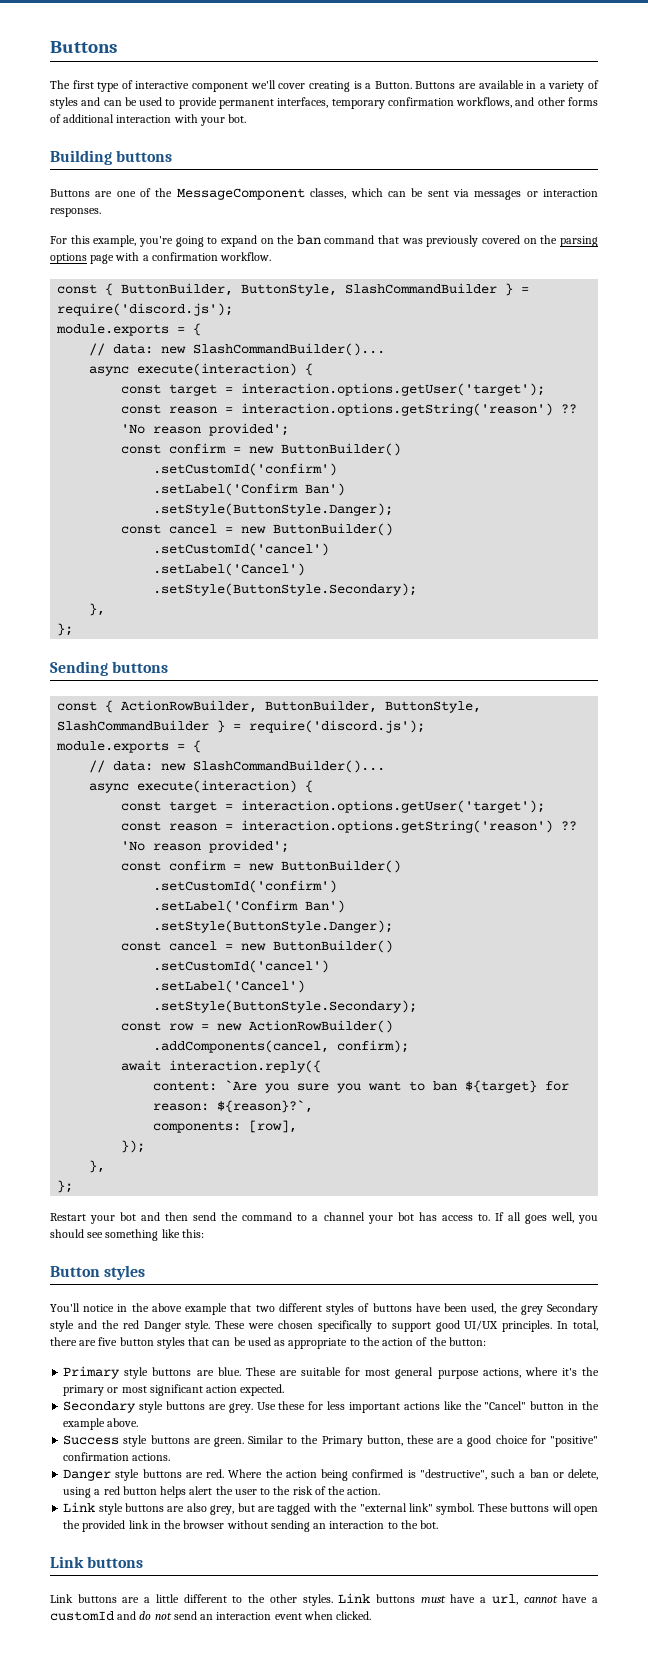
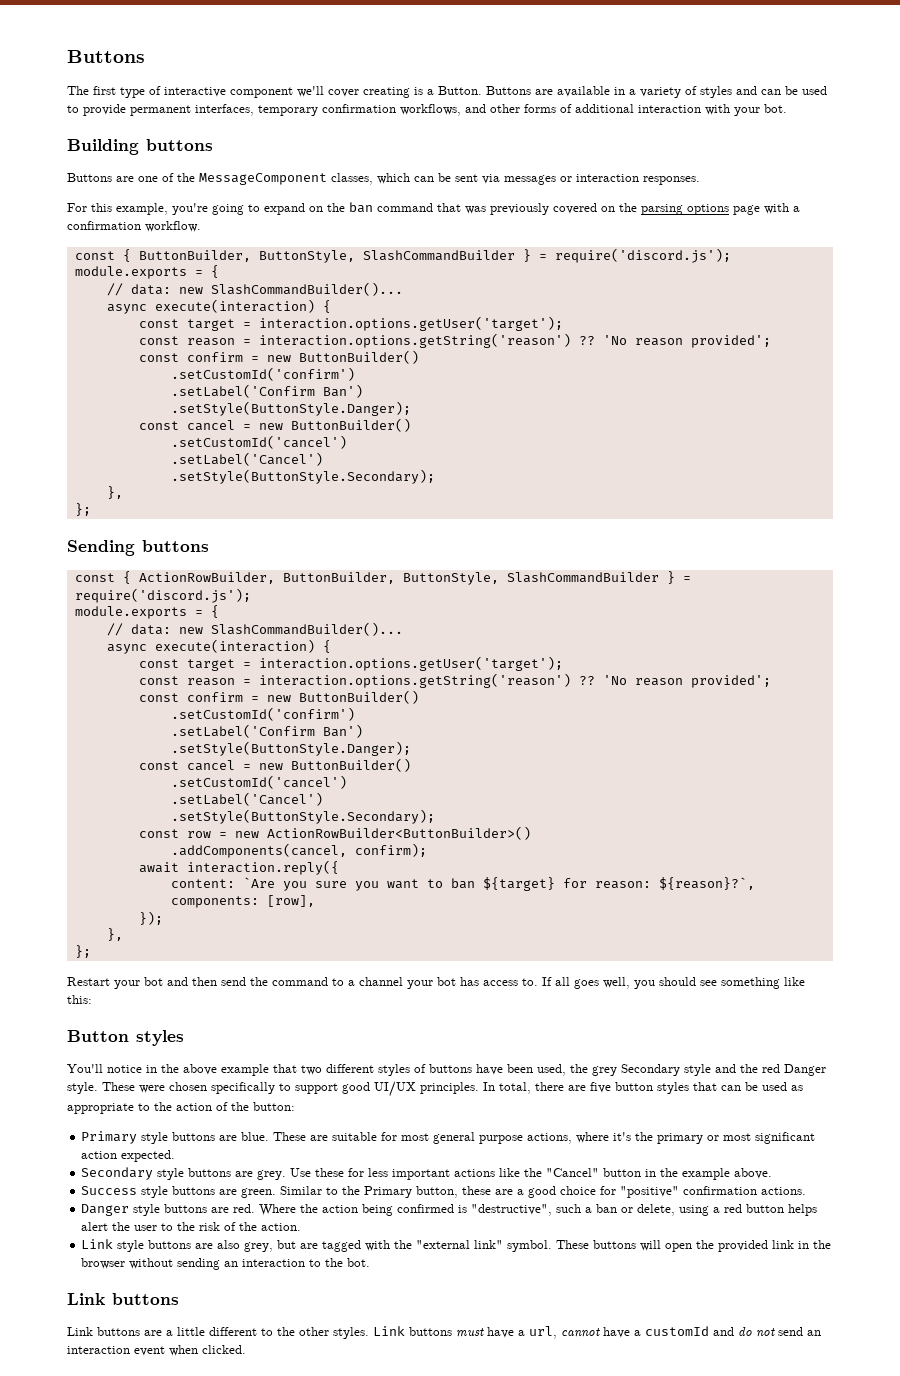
- const row = new ActionRowBuilder()
+ const row = new ActionRowBuilder<ButtonBuilder>()

